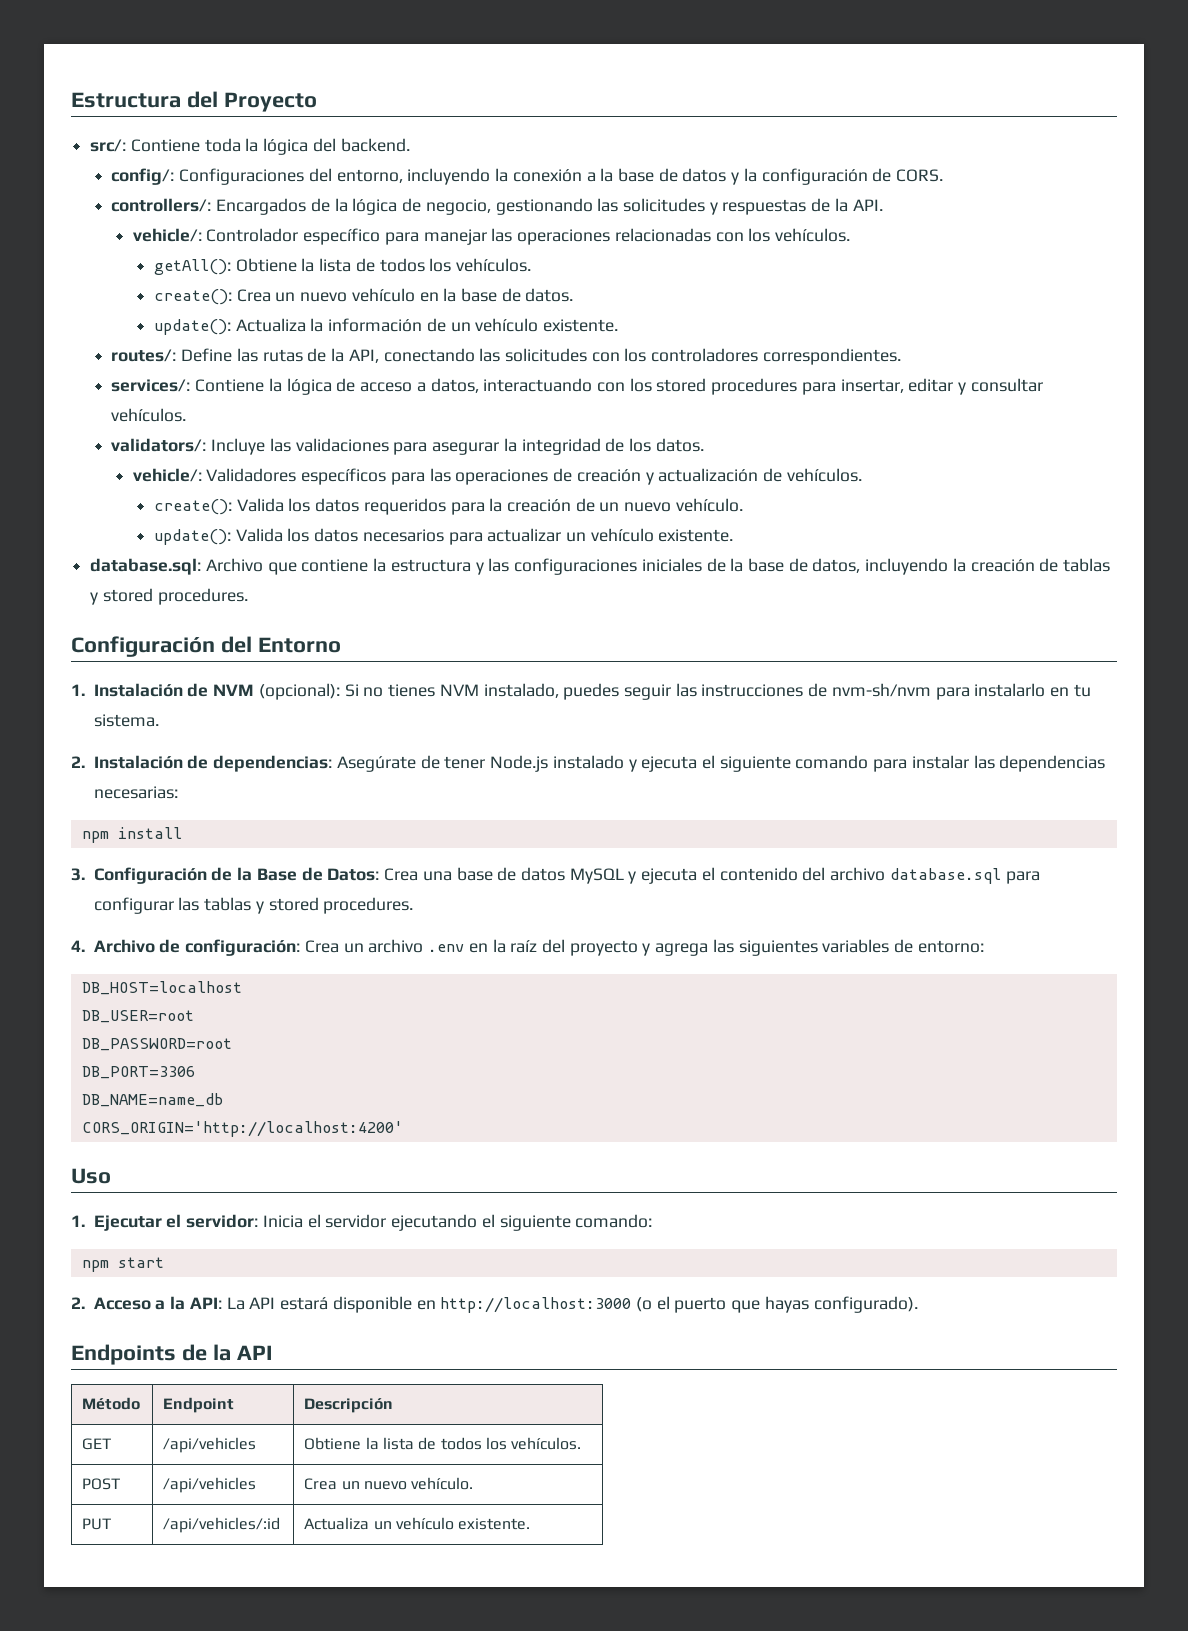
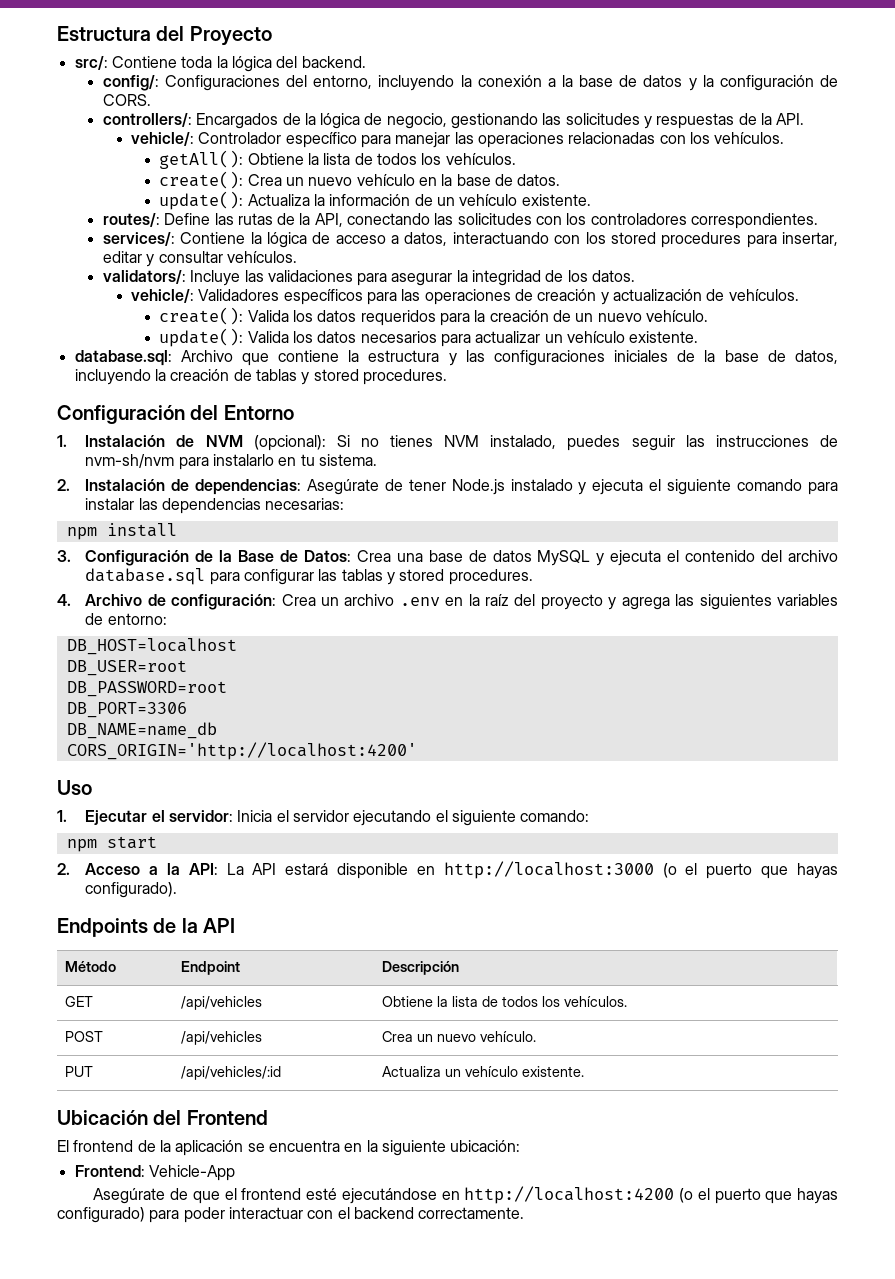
+ Ubicación del Frontend
+ El frontend de la aplicación se encuentra en la siguiente ubicación:
+ Frontend: Vehicle-App
+ Asegúrate de que el frontend esté ejecutándose en http://localhost:4200 (o el puerto que hayas configurado) para poder interactuar con el backend correctamente.

